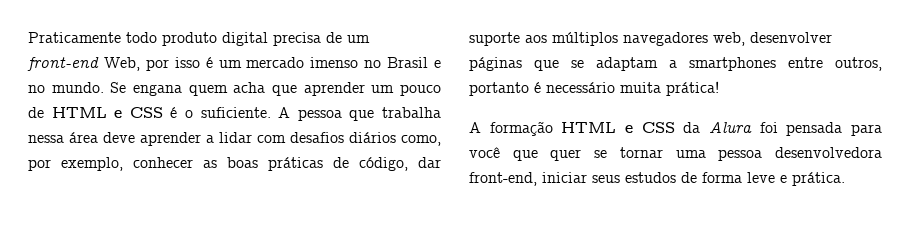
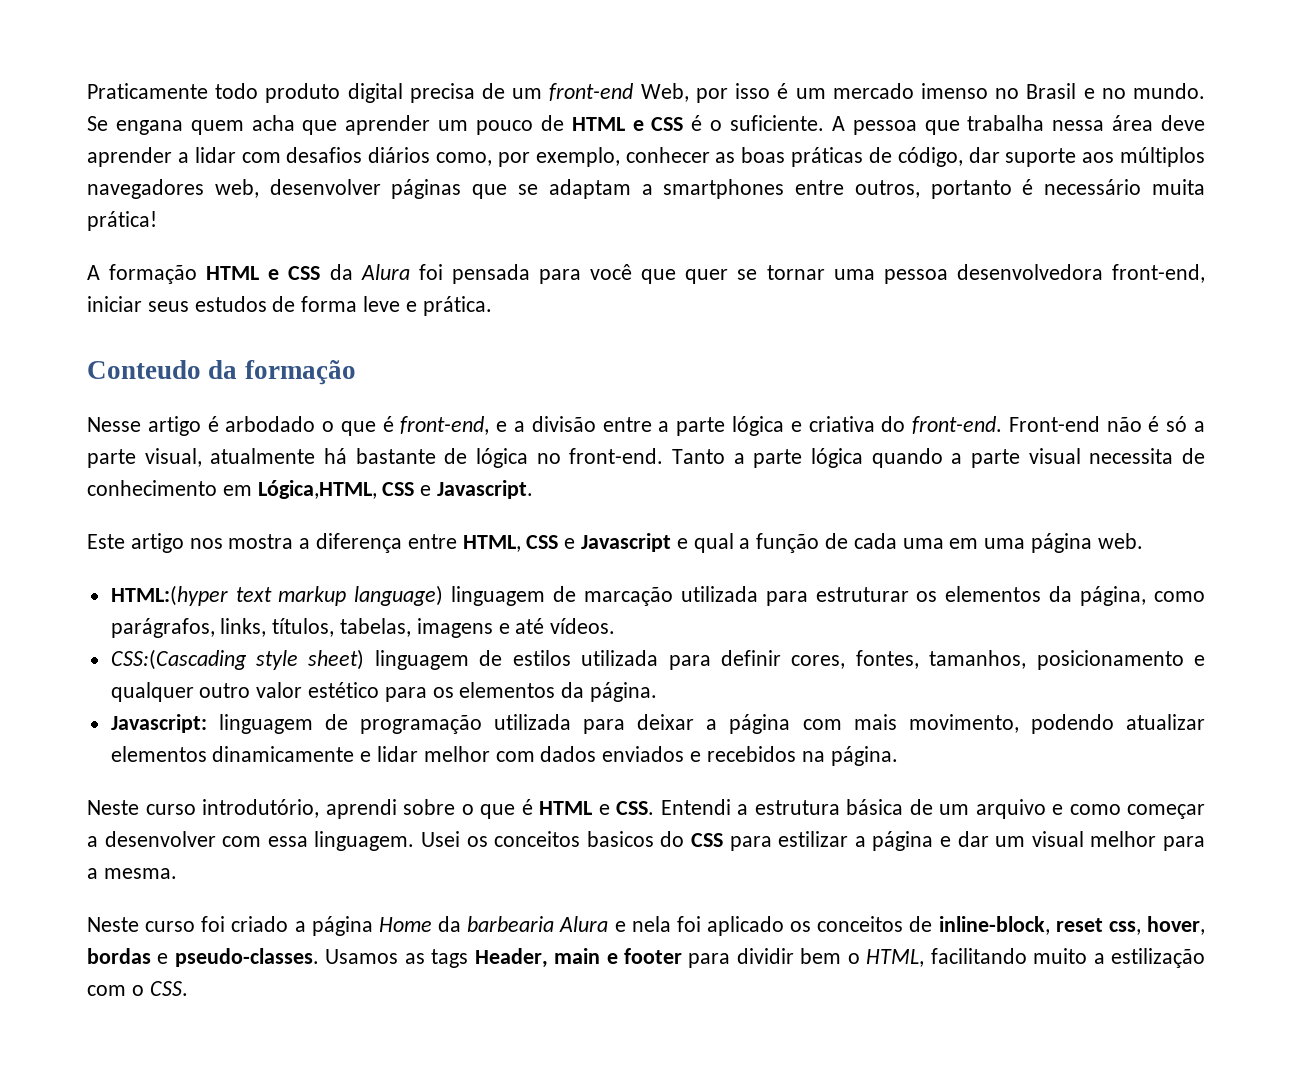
+ Conteudo da formação
+ Nesse artigo é arbodado o que é front-end, e a divisão entre a parte lógica e criativa do front-end. Front-end não é só a parte visual, atualmente há bastante de lógica no front-end. Tanto a parte lógica quando a parte visual necessita de conhecimento em Lógica,HTML, CSS e Javascript.
+ Este artigo nos mostra a diferença entre HTML, CSS e Javascript e qual a função de cada uma em uma página web.
+ HTML:(hyper text markup language) linguagem de marcação utilizada para estruturar os elementos da página, como parágrafos, links, títulos, tabelas, imagens e até vídeos.
+ CSS:(Cascading style sheet) linguagem de estilos utilizada para definir cores, fontes, tamanhos, posicionamento e qualquer outro valor estético para os elementos da página.
+ Javascript: linguagem de programação utilizada para deixar a página com mais movimento, podendo atualizar elementos dinamicamente e lidar melhor com dados enviados e recebidos na página.
+ Neste curso introdutório, aprendi sobre o que é HTML e CSS. Entendi a estrutura básica de um arquivo e como começar a desenvolver com essa linguagem. Usei os conceitos basicos do CSS para estilizar a página e dar um visual melhor para a mesma.
+ Neste curso foi criado a página Home da barbearia Alura e nela foi aplicado os conceitos de inline-block, reset css, hover, bordas e pseudo-classes. Usamos as tags Header, main e footer para dividir bem o HTML, facilitando muito a estilização com o CSS.

